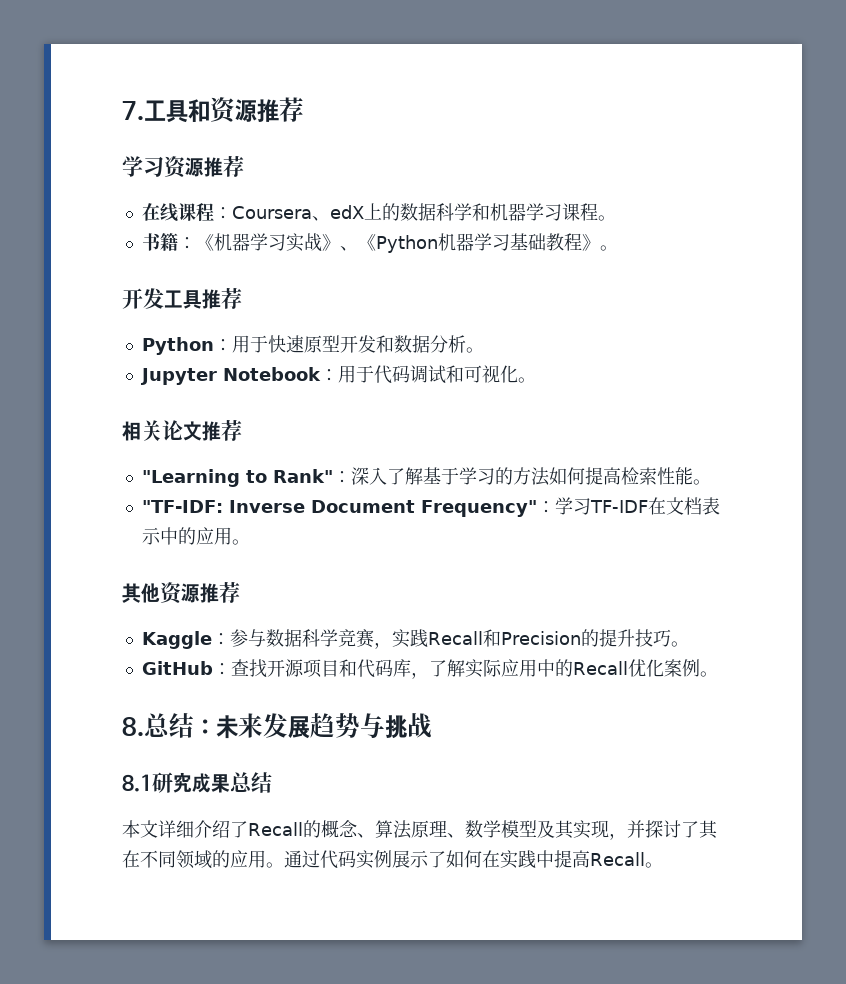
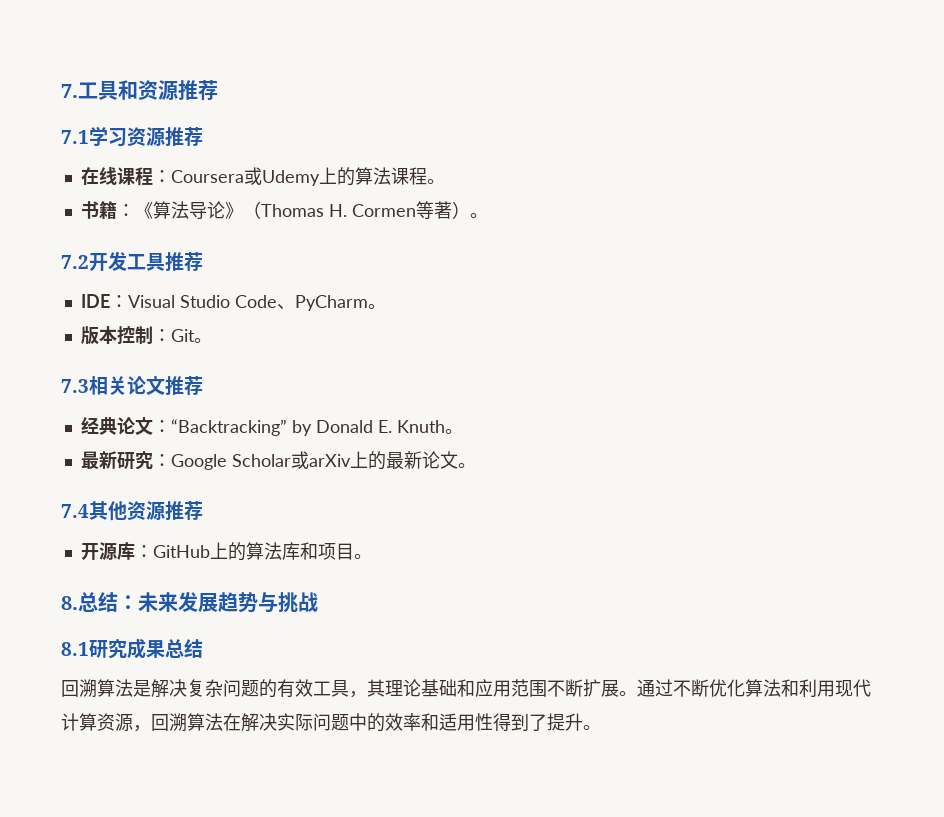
- 学习资源推荐
+ 7.1学习资源推荐
- 在线课程：Coursera、edX上的数据科学和机器学习课程。
- 书籍：《机器学习实战》、《Python机器学习基础教程》。
- 开发工具推荐
+ 在线课程：Coursera或Udemy上的算法课程。
+ 书籍：《算法导论》（Thomas H. Cormen等著）。
+ 7.2开发工具推荐
- Python：用于快速原型开发和数据分析。
- Jupyter Notebook：用于代码调试和可视化。
- 相关论文推荐
+ IDE：Visual Studio Code、PyCharm。
+ 版本控制：Git。
+ 7.3相关论文推荐
- "Learning to Rank"：深入了解基于学习的方法如何提高检索性能。
- "TF-IDF: Inverse Document Frequency"：学习TF-IDF在文档表示中的应用。
- 其他资源推荐
+ 经典论文：“Backtracking” by Donald E. Knuth。
+ 最新研究：Google Scholar或arXiv上的最新论文。
+ 7.4其他资源推荐
- Kaggle：参与数据科学竞赛，实践Recall和Precision的提升技巧。
- GitHub：查找开源项目和代码库，了解实际应用中的Recall优化案例。
+ 开源库：GitHub上的算法库和项目。
- 本文详细介绍了Recall的概念、算法原理、数学模型及其实现，并探讨了其在不同领域的应用。通过代码实例展示了如何在实践中提高Recall。
+ 回溯算法是解决复杂问题的有效工具，其理论基础和应用范围不断扩展。通过不断优化算法和利用现代计算资源，回溯算法在解决实际问题中的效率和适用性得到了提升。

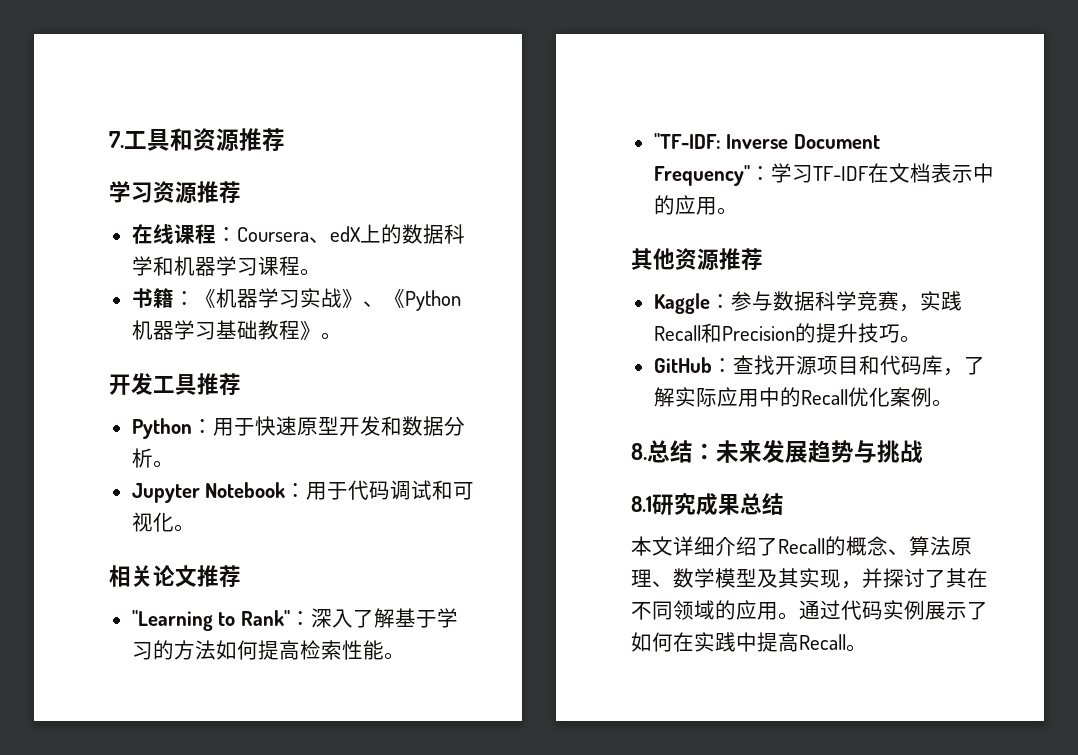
- 7.1学习资源推荐
+ 学习资源推荐
- 在线课程：Coursera或Udemy上的算法课程。
- 书籍：《算法导论》（Thomas H. Cormen等著）。
- 7.2开发工具推荐
+ 在线课程：Coursera、edX上的数据科学和机器学习课程。
+ 书籍：《机器学习实战》、《Python机器学习基础教程》。
+ 开发工具推荐
- IDE：Visual Studio Code、PyCharm。
- 版本控制：Git。
- 7.3相关论文推荐
+ Python：用于快速原型开发和数据分析。
+ Jupyter Notebook：用于代码调试和可视化。
+ 相关论文推荐
- 经典论文：“Backtracking” by Donald E. Knuth。
- 最新研究：Google Scholar或arXiv上的最新论文。
- 7.4其他资源推荐
+ "Learning to Rank"：深入了解基于学习的方法如何提高检索性能。
+ "TF-IDF: Inverse Document Frequency"：学习TF-IDF在文档表示中的应用。
+ 其他资源推荐
- 开源库：GitHub上的算法库和项目。
+ Kaggle：参与数据科学竞赛，实践Recall和Precision的提升技巧。
+ GitHub：查找开源项目和代码库，了解实际应用中的Recall优化案例。
- 回溯算法是解决复杂问题的有效工具，其理论基础和应用范围不断扩展。通过不断优化算法和利用现代计算资源，回溯算法在解决实际问题中的效率和适用性得到了提升。
+ 本文详细介绍了Recall的概念、算法原理、数学模型及其实现，并探讨了其在不同领域的应用。通过代码实例展示了如何在实践中提高Recall。

